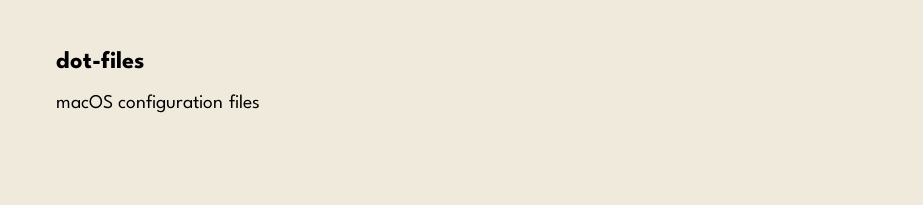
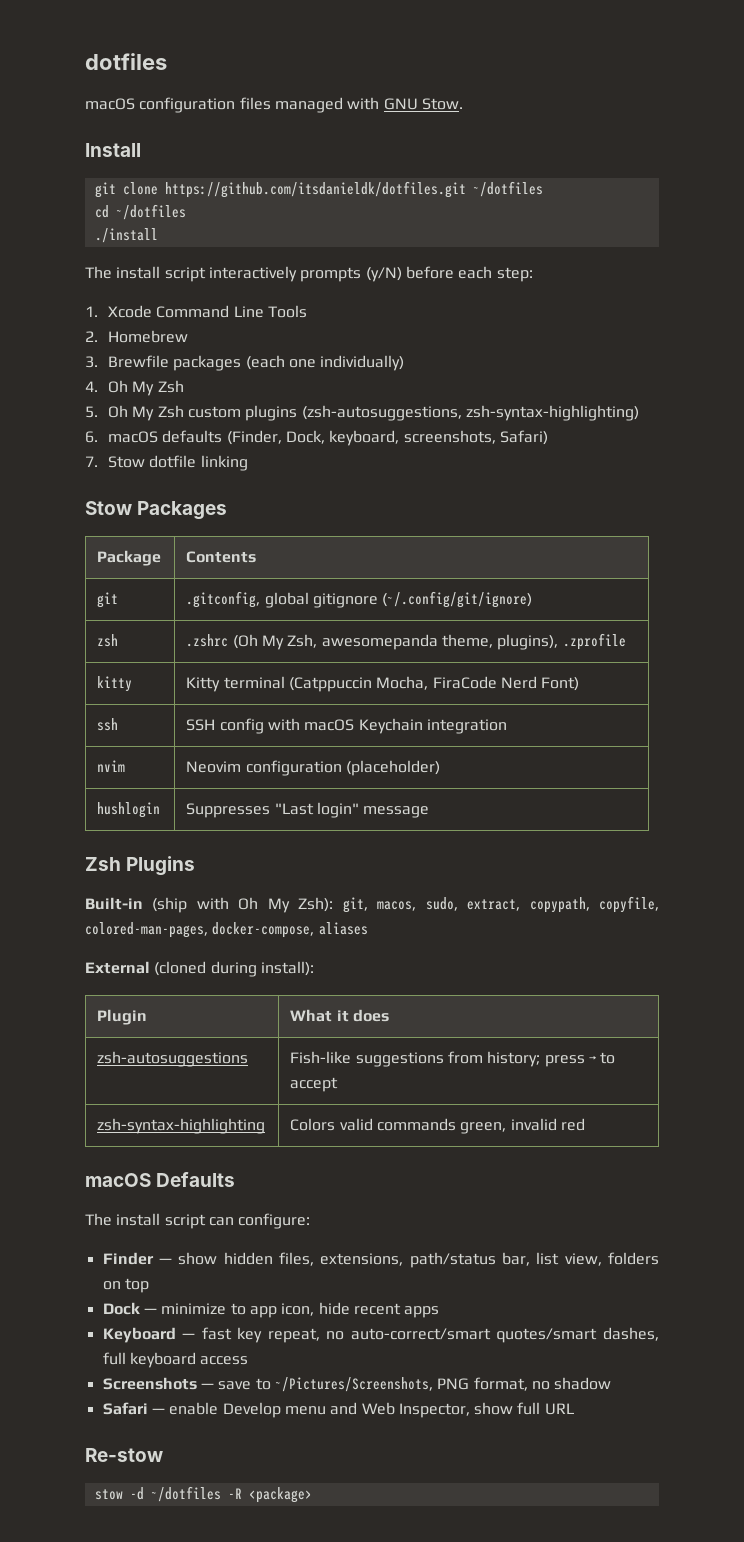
- dot-files
+ dotfiles
- macOS configuration files
+ macOS configuration files managed with GNU Stow.
+ Install
+ git clone https://github.com/itsdanieldk/dotfiles.git ~/dotfiles
+ cd ~/dotfiles
+ ./install
+ The install script interactively prompts (y/N) before each step:
+ 1. Xcode Command Line Tools
+ 2. Homebrew
+ 3. Brewfile packages (each one individually)
+ 4. Oh My Zsh
+ 5. Oh My Zsh custom plugins (zsh-autosuggestions, zsh-syntax-highlighting)
+ 6. macOS defaults (Finder, Dock, keyboard, screenshots, Safari)
+ 7. Stow dotfile linking
+ Stow Packages
+ Package | Contents
+ git | .gitconfig, global gitignore (~/.config/git/ignore)
+ zsh | .zshrc (Oh My Zsh, awesomepanda theme, plugins), .zprofile
+ kitty | Kitty terminal (Catppuccin Mocha, FiraCode Nerd Font)
+ ssh | SSH config with macOS Keychain integration
+ nvim | Neovim configuration (placeholder)
+ hushlogin | Suppresses "Last login" message
+ Zsh Plugins
+ Built-in (ship with Oh My Zsh): git, macos, sudo, extract, copypath, copyfile, colored-man-pages, docker-compose, aliases
+ External (cloned during install):
+ Plugin | What it does
+ zsh-autosuggestions | Fish-like suggestions from history; press → to accept
+ zsh-syntax-highlighting | Colors valid commands green, invalid red
+ macOS Defaults
+ The install script can configure:
+ Finder — show hidden files, extensions, path/status bar, list view, folders on top
+ Dock — minimize to app icon, hide recent apps
+ Keyboard — fast key repeat, no auto-correct/smart quotes/smart dashes, full keyboard access
+ Screenshots — save to ~/Pictures/Screenshots, PNG format, no shadow
+ Safari — enable Develop menu and Web Inspector, show full URL
+ Re-stow
+ stow -d ~/dotfiles -R <package>

